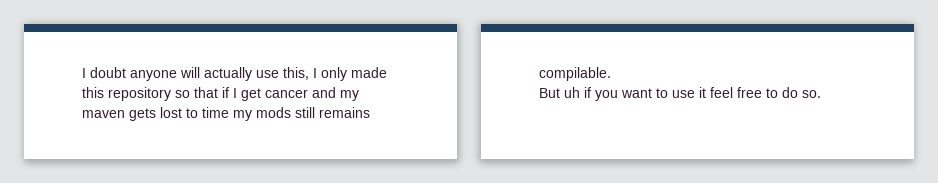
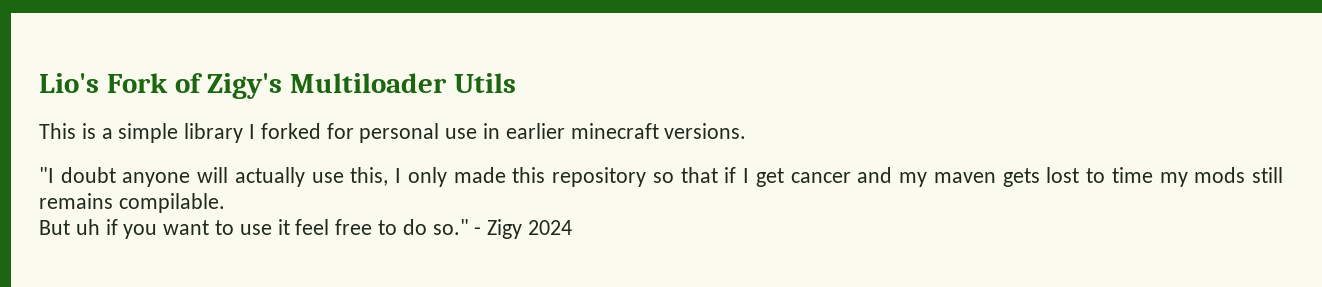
- I doubt anyone will actually use this, I only made this repository so that if I get cancer and my maven gets lost to time my mods still remains compilable.
+ Lio's Fork of Zigy's Multiloader Utils
+ This is a simple library I forked for personal use in earlier minecraft versions.
+ "I doubt anyone will actually use this, I only made this repository so that if I get cancer and my maven gets lost to time my mods still remains compilable.
- But uh if you want to use it feel free to do so.
+ But uh if you want to use it feel free to do so." - Zigy 2024

